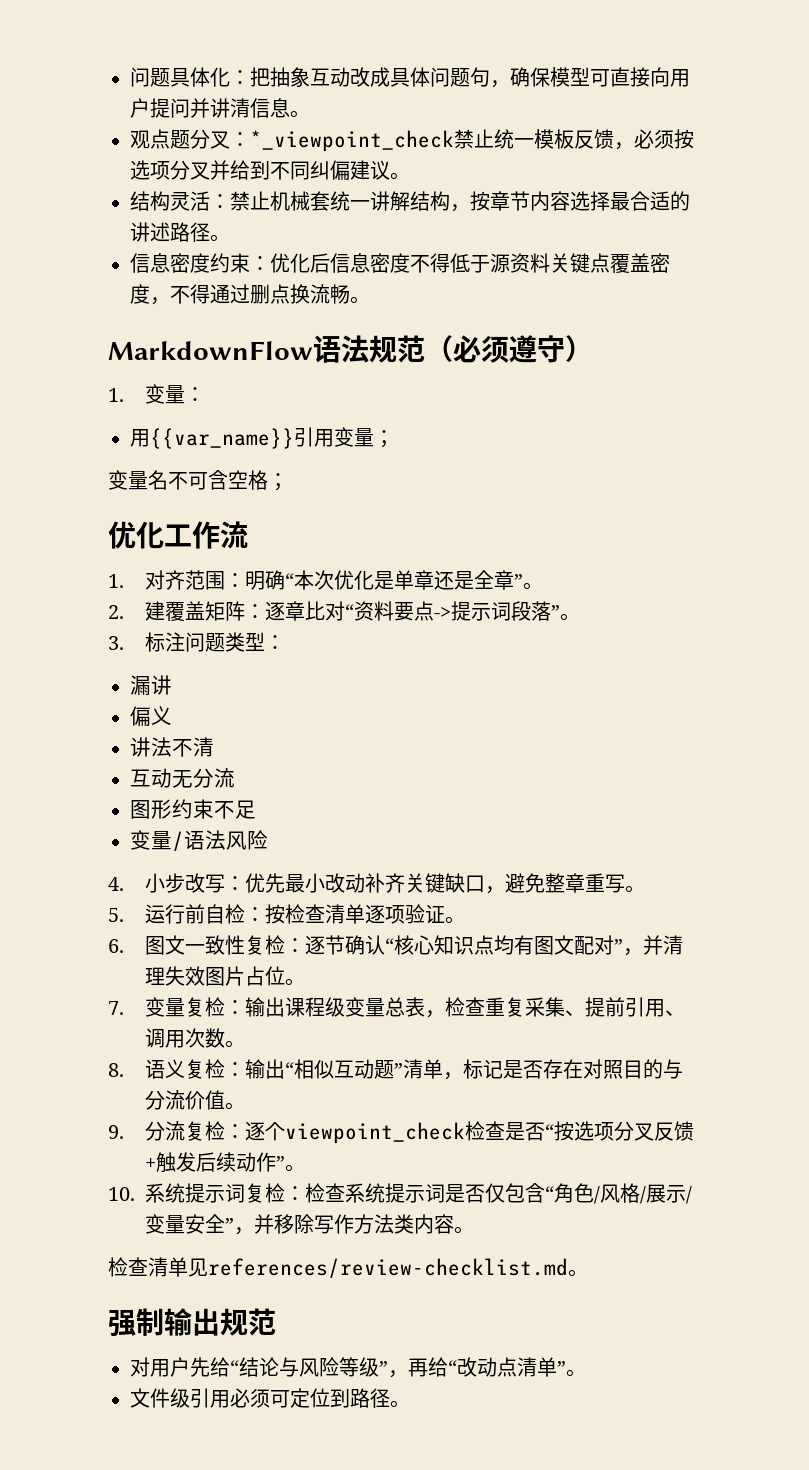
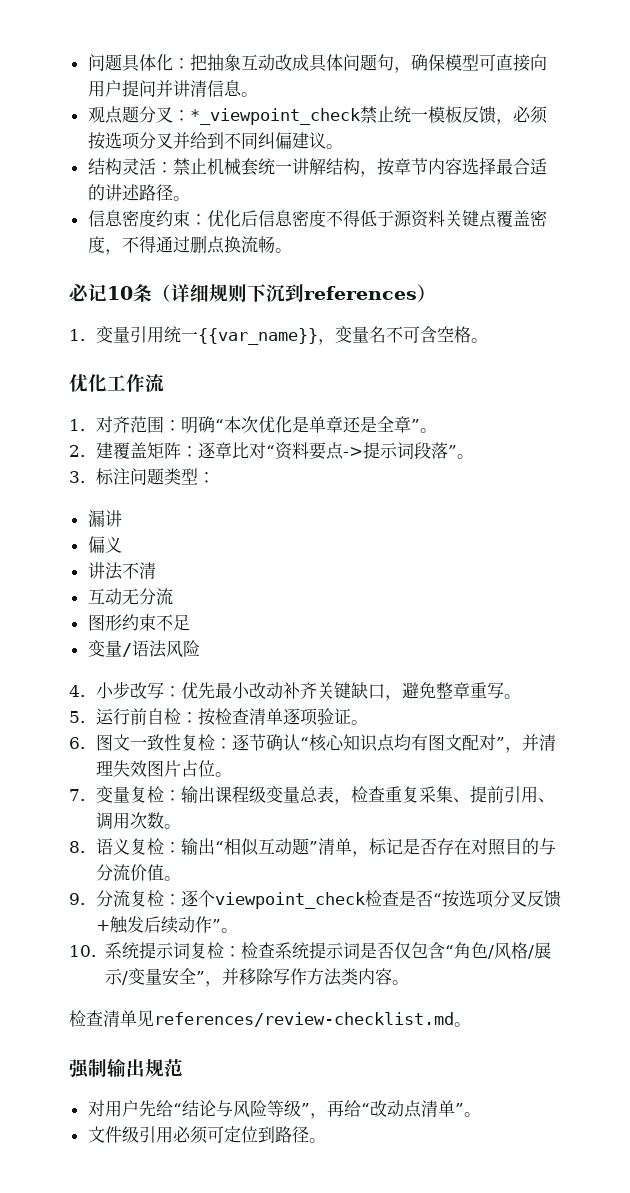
- MarkdownFlow语法规范（必须遵守）
- 1.变量：
- 用{{var_name}}引用变量；
- 变量名不可含空格；
+ 必记10条（详细规则下沉到references）
+ 1.变量引用统一{{var_name}}，变量名不可含空格。

